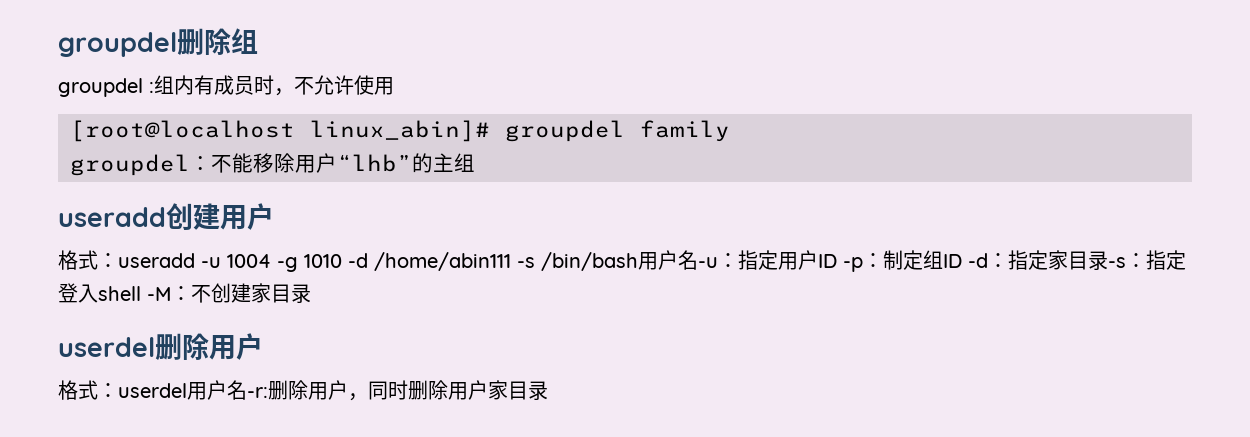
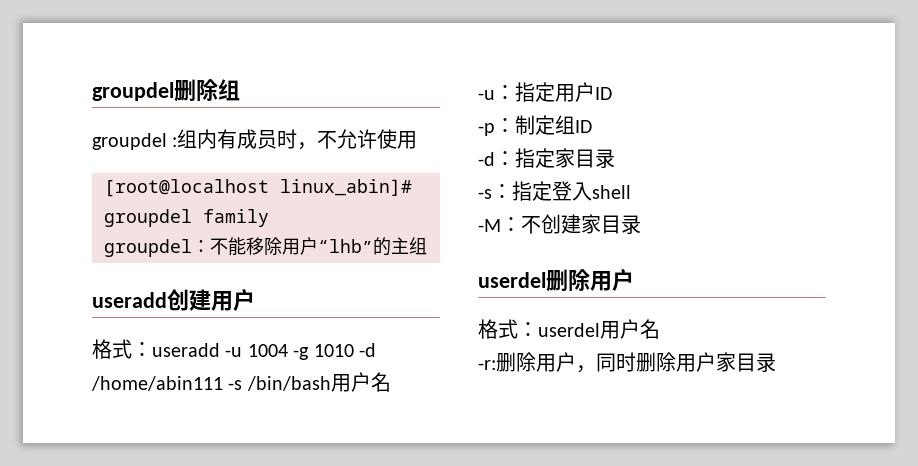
- 格式：useradd -u 1004 -g 1010 -d /home/abin111 -s /bin/bash用户名-u：指定用户ID -p：制定组ID -d：指定家目录-s：指定登入shell -M：不创建家目录
+ 格式：useradd -u 1004 -g 1010 -d /home/abin111 -s /bin/bash用户名
+ -u：指定用户ID
+ -p：制定组ID
+ -d：指定家目录
+ -s：指定登入shell
+ -M：不创建家目录
- 格式：userdel用户名-r:删除用户，同时删除用户家目录
+ 格式：userdel用户名
+ -r:删除用户，同时删除用户家目录

